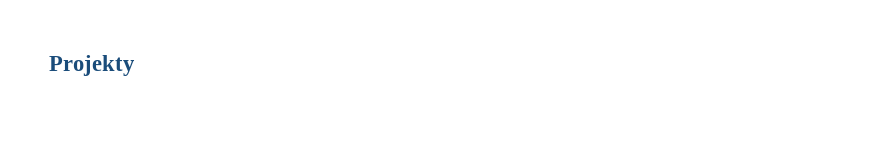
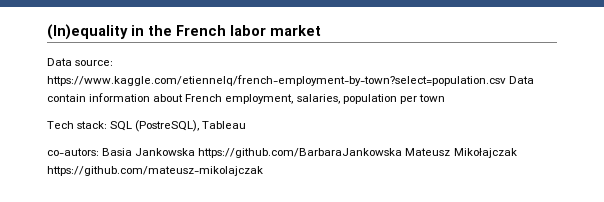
- Projekty
+ (In)equality in the French labor market
+ Data source: https://www.kaggle.com/etiennelq/french-employment-by-town?select=population.csv Data contain information about French employment, salaries, population per town
+ Tech stack: SQL (PostreSQL), Tableau
+ co-autors: Basia Jankowska https://github.com/BarbaraJankowska Mateusz Mikołajczak https://github.com/mateusz-mikolajczak

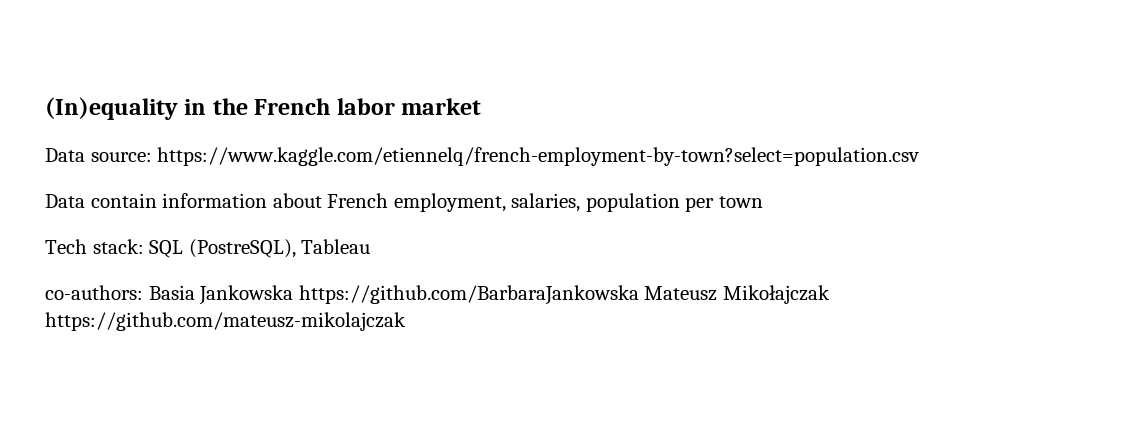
- Data source: https://www.kaggle.com/etiennelq/french-employment-by-town?select=population.csv Data contain information about French employment, salaries, population per town
+ Data source: https://www.kaggle.com/etiennelq/french-employment-by-town?select=population.csv
+ Data contain information about French employment, salaries, population per town
- co-autors: Basia Jankowska https://github.com/BarbaraJankowska Mateusz Mikołajczak https://github.com/mateusz-mikolajczak
+ co-authors: Basia Jankowska https://github.com/BarbaraJankowska Mateusz Mikołajczak https://github.com/mateusz-mikolajczak

